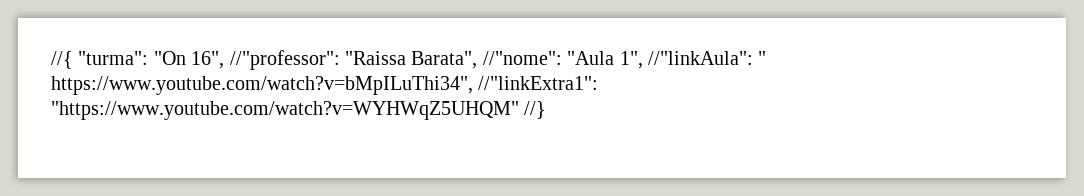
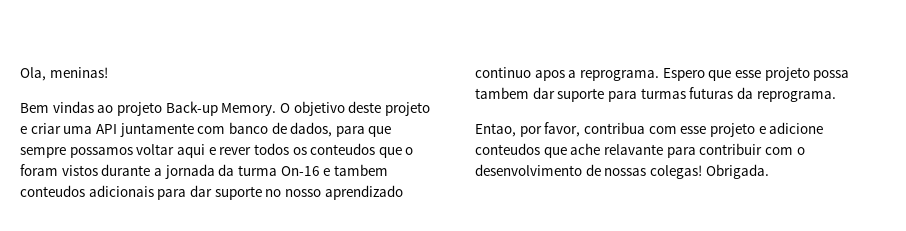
- //{ "turma": "On 16", //"professor": "Raissa Barata", //"nome": "Aula 1", //"linkAula": " https://www.youtube.com/watch?v=bMpILuThi34", //"linkExtra1": "https://www.youtube.com/watch?v=WYHWqZ5UHQM" //}
+ Ola, meninas!
+ Bem vindas ao projeto Back-up Memory. O objetivo deste projeto e criar uma API juntamente com banco de dados, para que sempre possamos voltar aqui e rever todos os conteudos que o foram vistos durante a jornada da turma On-16 e tambem conteudos adicionais para dar suporte no nosso aprendizado continuo apos a reprograma. Espero que esse projeto possa tambem dar suporte para turmas futuras da reprograma.
+ Entao, por favor, contribua com esse projeto e adicione conteudos que ache relavante para contribuir com o desenvolvimento de nossas colegas! Obrigada.

